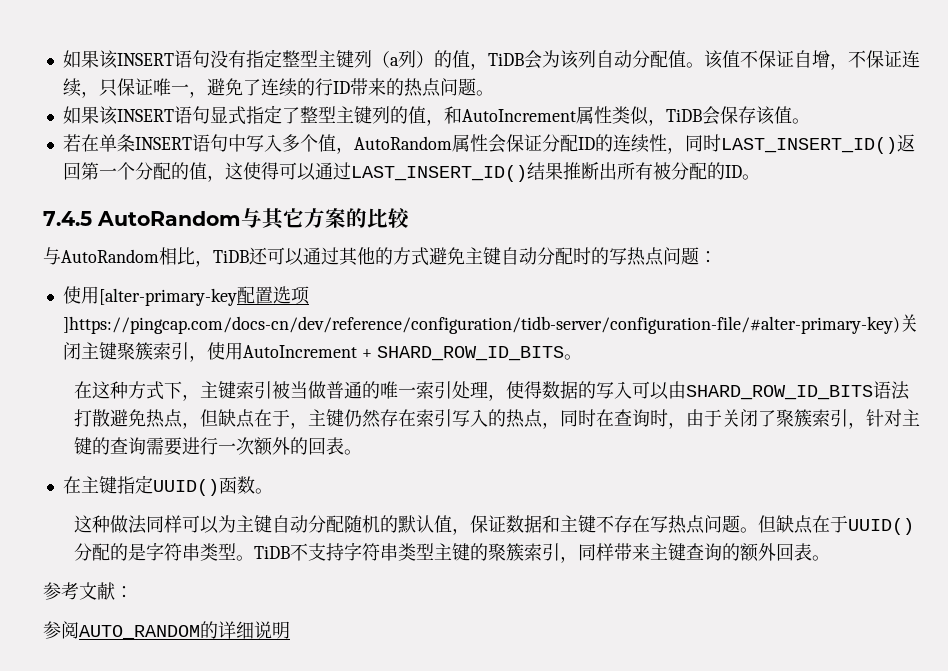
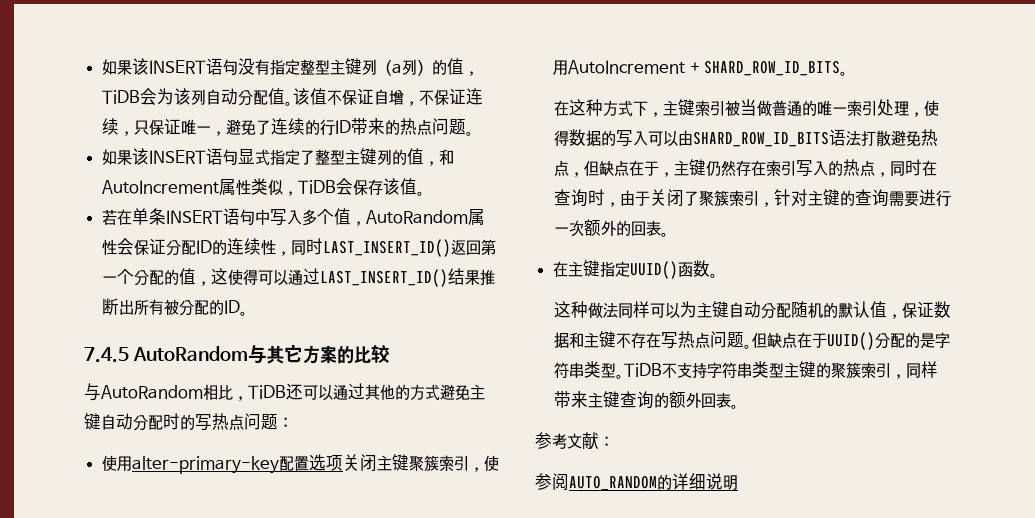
- 使用[alter-primary-key配置选项]https://pingcap.com/docs-cn/dev/reference/configuration/tidb-server/configuration-file/#alter-primary-key)关闭主键聚簇索引，使用AutoIncrement + SHARD_ROW_ID_BITS。
+ 使用alter-primary-key配置选项关闭主键聚簇索引，使用AutoIncrement + SHARD_ROW_ID_BITS。

